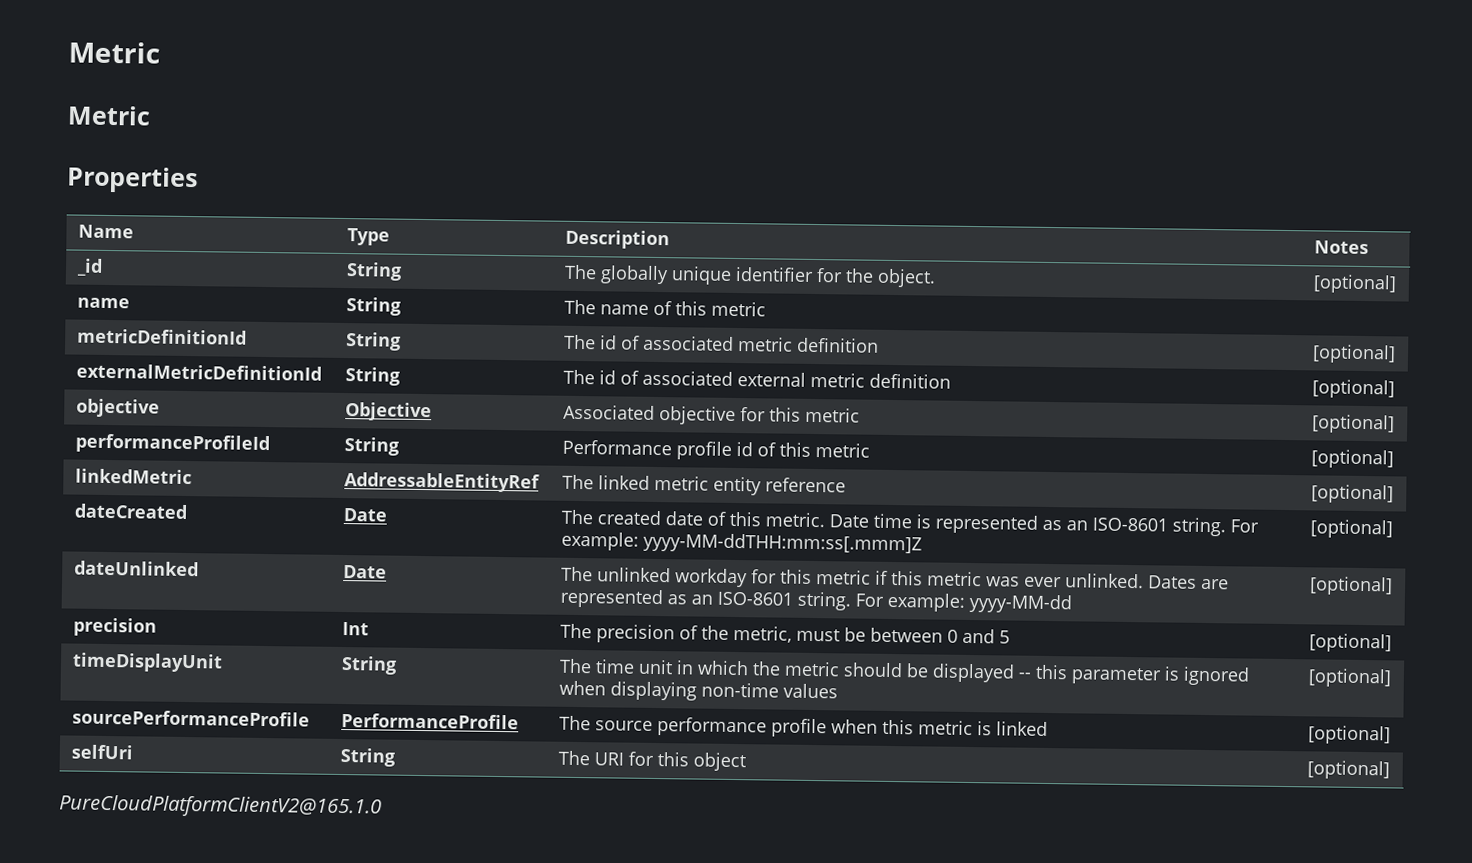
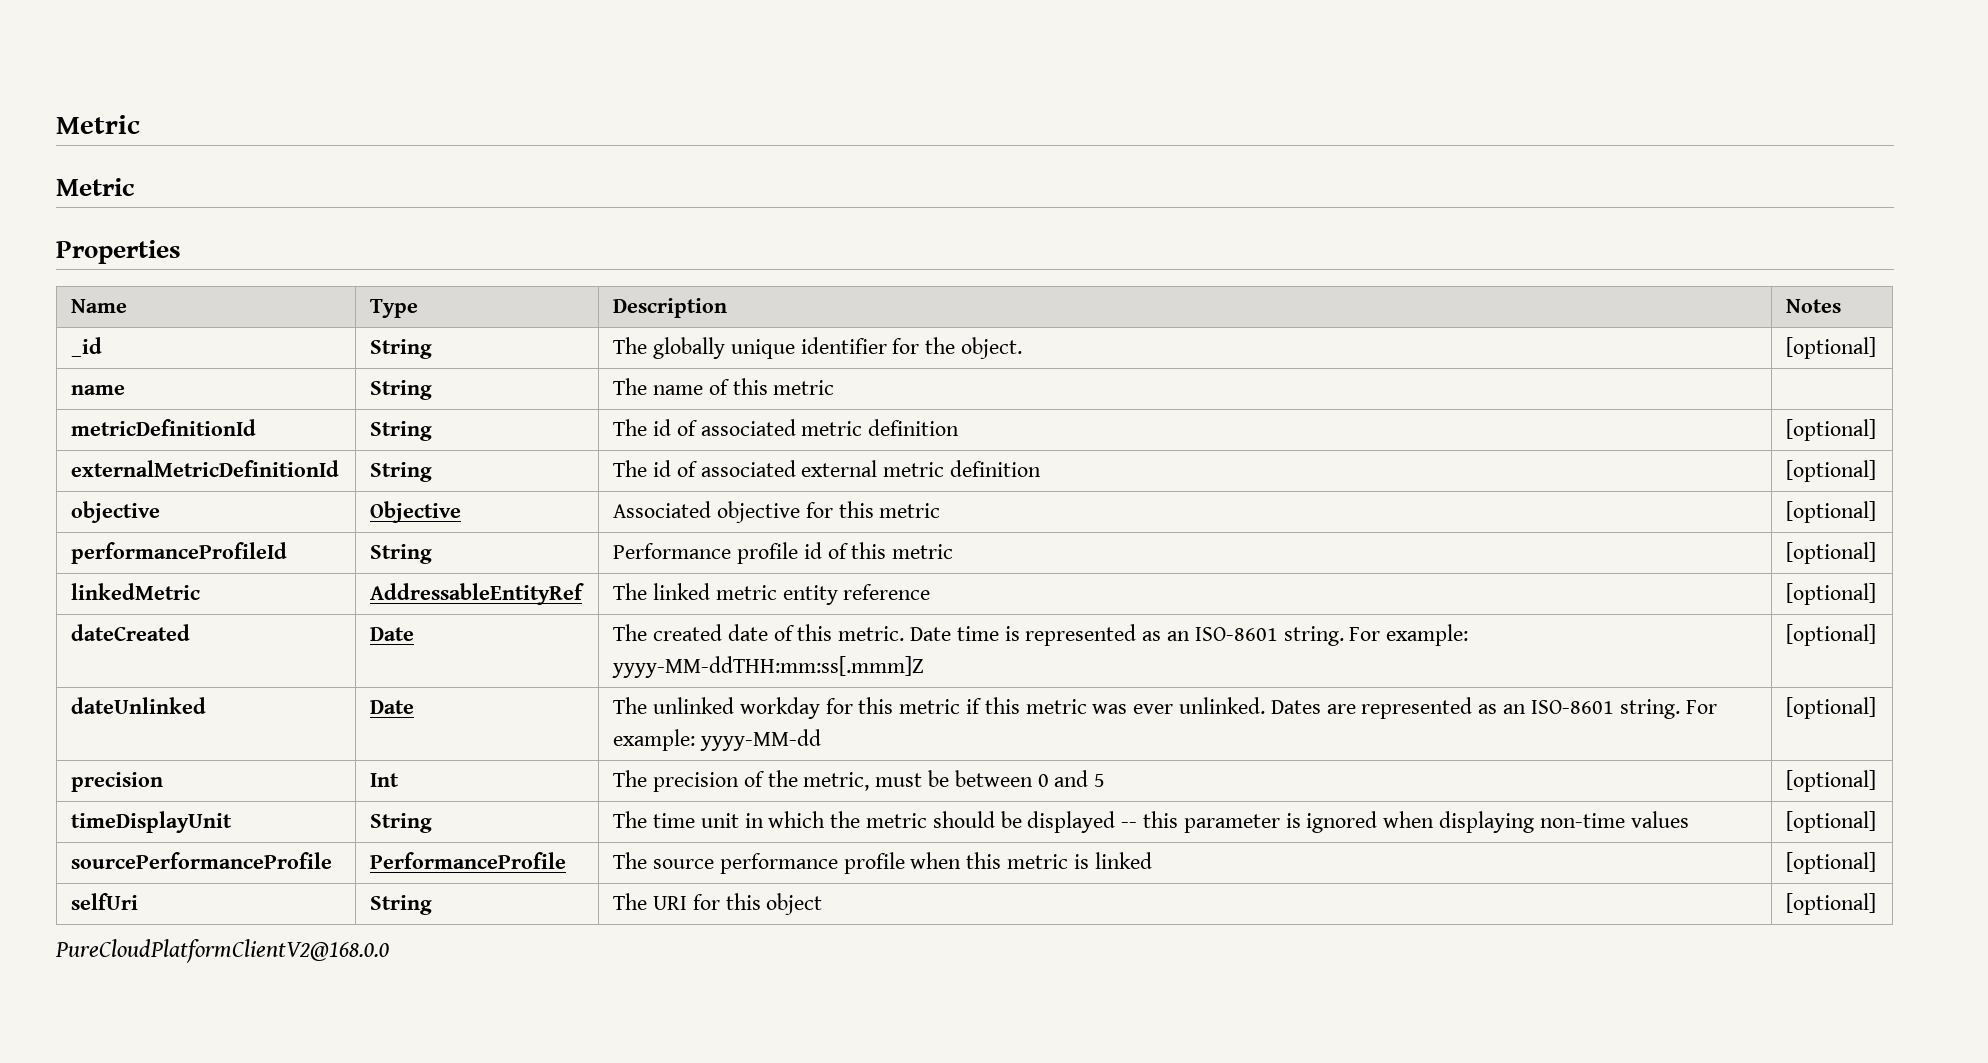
- PureCloudPlatformClientV2@165.1.0
+ PureCloudPlatformClientV2@168.0.0

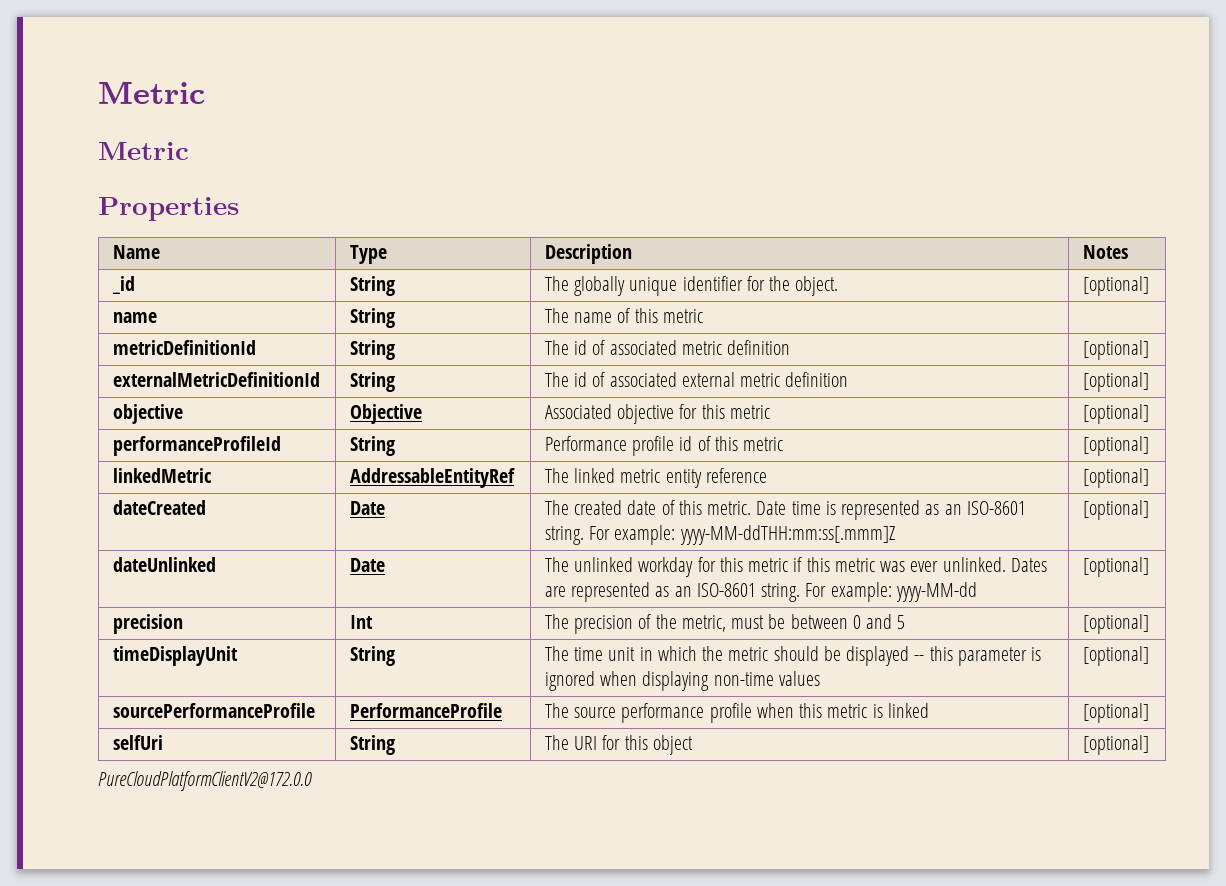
- PureCloudPlatformClientV2@168.0.0
+ PureCloudPlatformClientV2@172.0.0

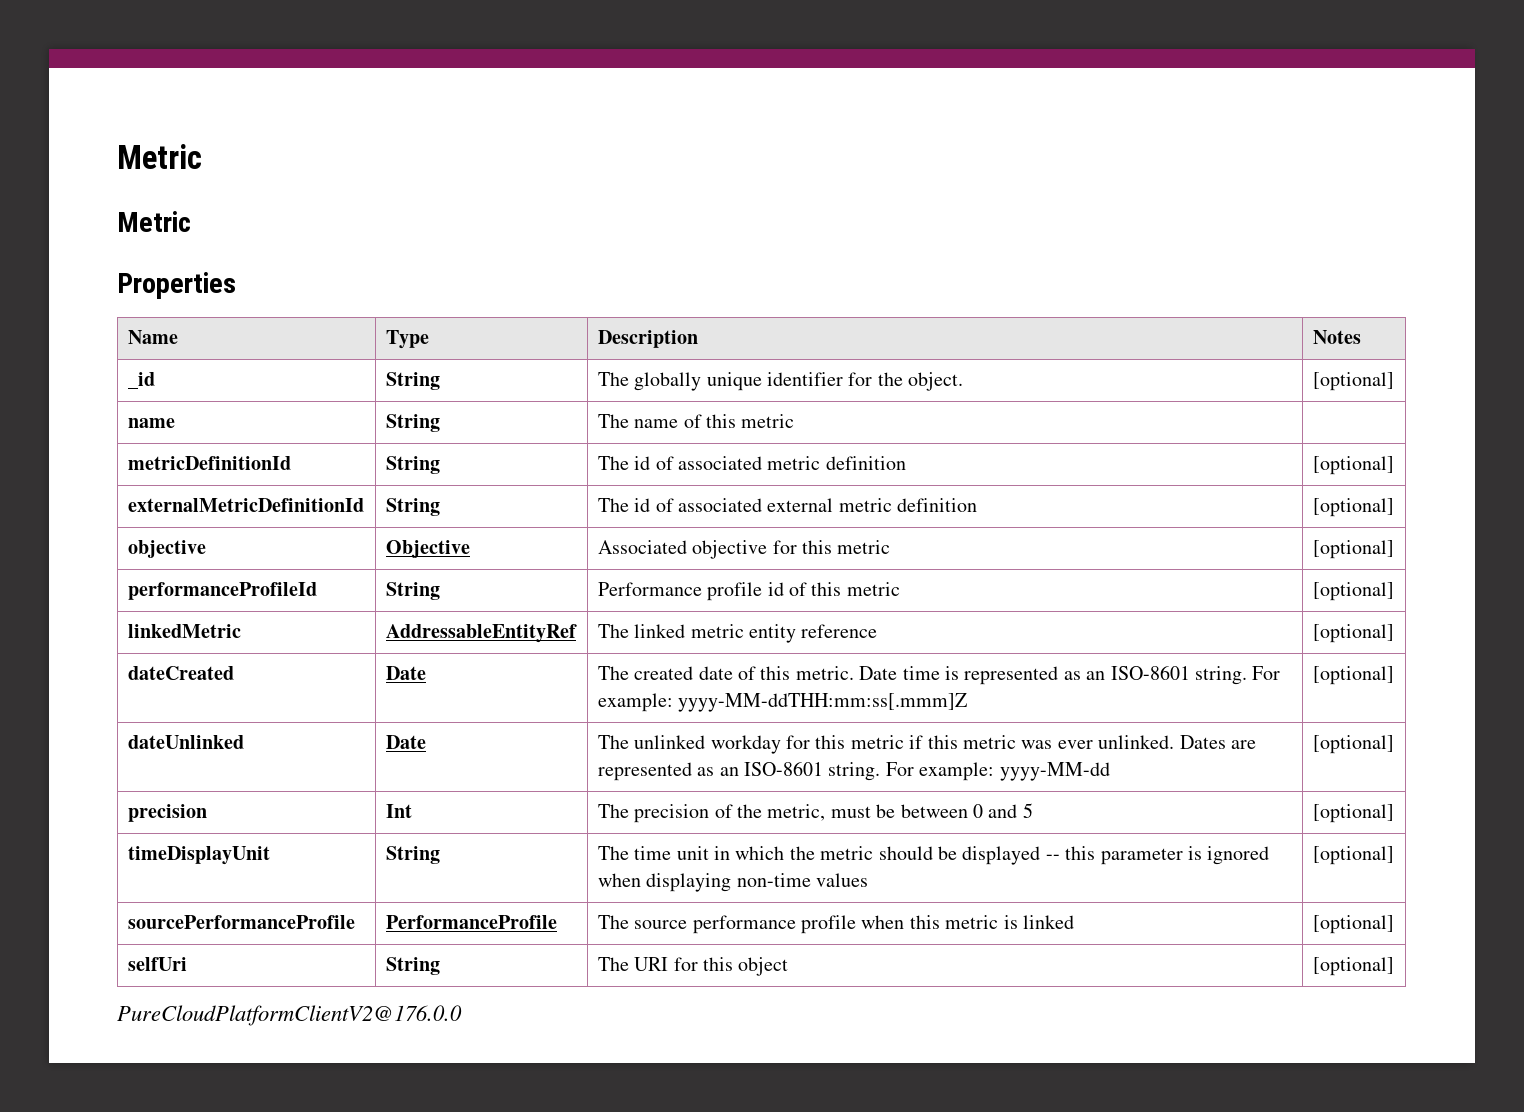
- PureCloudPlatformClientV2@172.0.0
+ PureCloudPlatformClientV2@176.0.0

